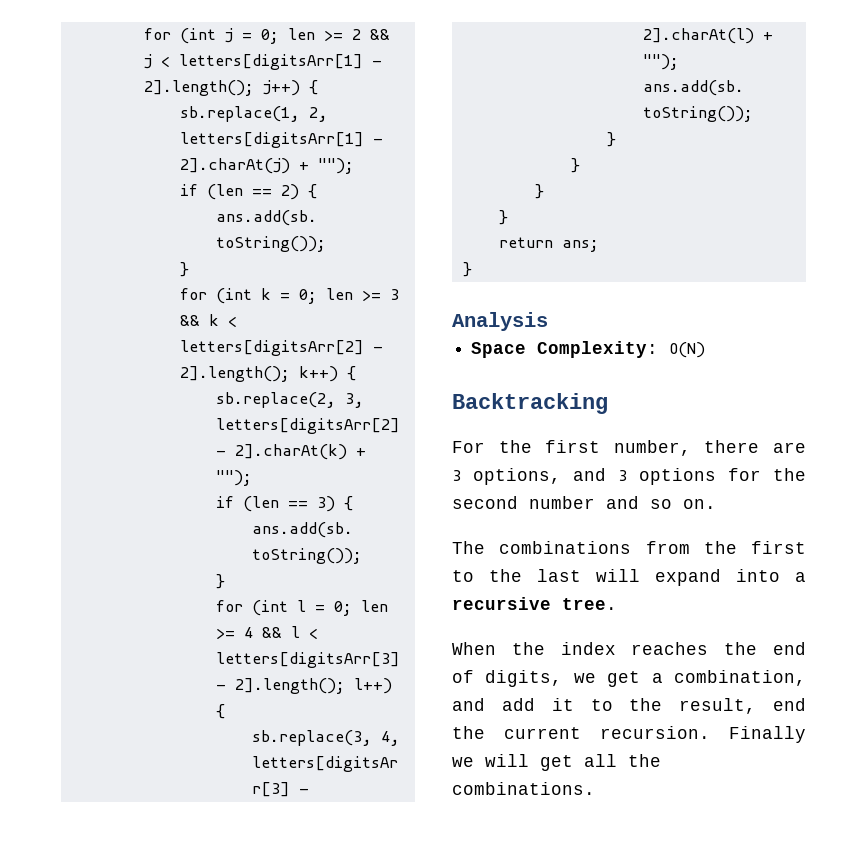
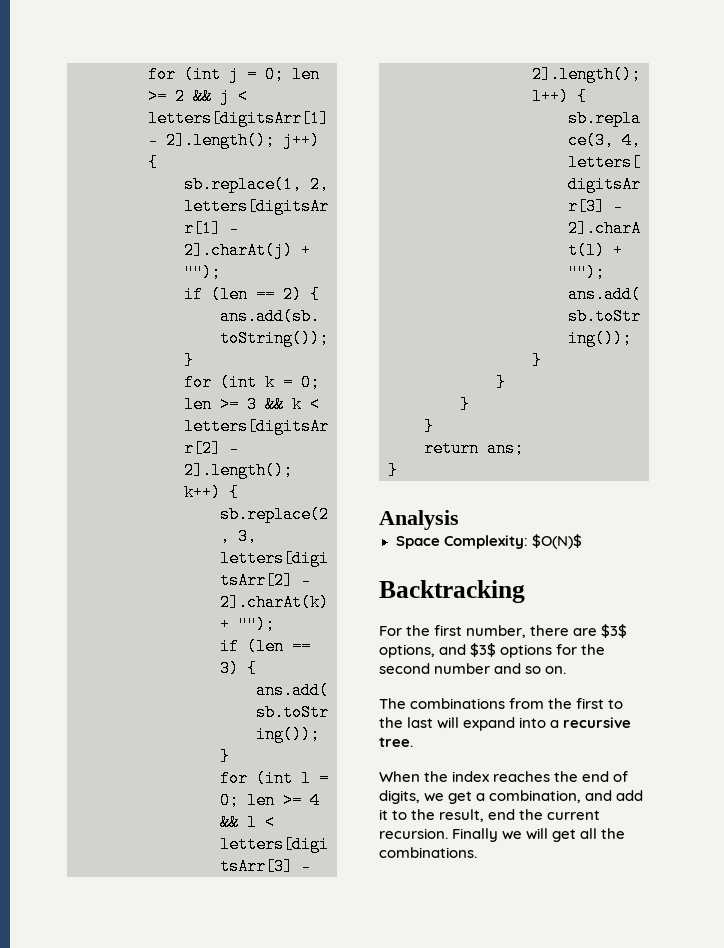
- Space Complexity: O(N)
+ Space Complexity: $O(N)$
- For the first number, there are 3 options, and 3 options for the second number and so on.
+ For the first number, there are $3$ options, and $3$ options for the second number and so on.

